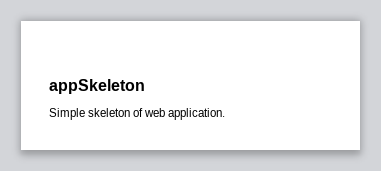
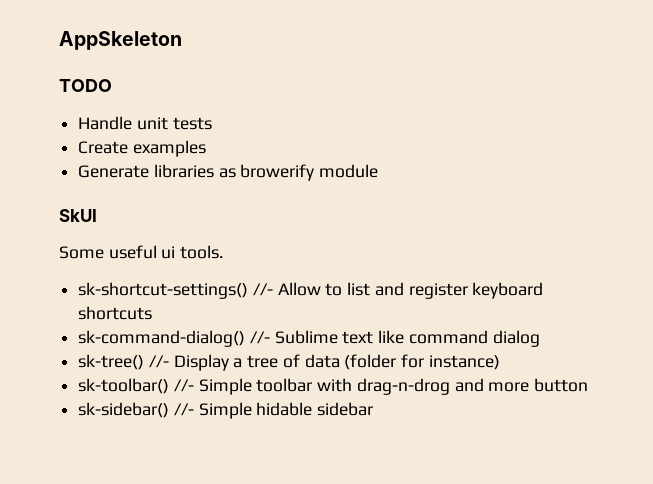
- appSkeleton
- Simple skeleton of web application.
+ AppSkeleton
+ TODO
+ Handle unit tests
+ Create examples
+ Generate libraries as browerify module
+ SkUI
+ Some useful ui tools.
+ sk-shortcut-settings() //- Allow to list and register keyboard shortcuts
+ sk-command-dialog() //- Sublime text like command dialog
+ sk-tree() //- Display a tree of data (folder for instance)
+ sk-toolbar() //- Simple toolbar with drag-n-drog and more button
+ sk-sidebar() //- Simple hidable sidebar

